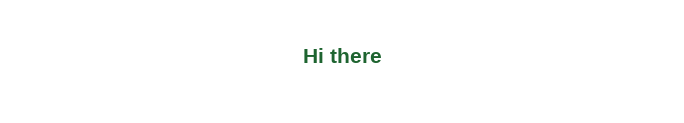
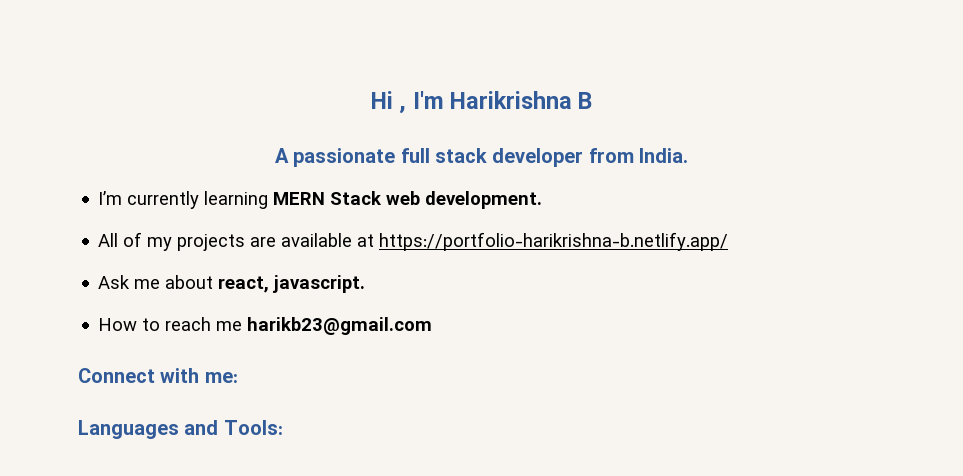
- Hi there
+ Hi , I'm Harikrishna B
+ A passionate full stack developer from India.
+ I’m currently learning MERN Stack web development.
+ All of my projects are available at https://portfolio-harikrishna-b.netlify.app/
+ Ask me about react, javascript.
+ How to reach me harikb23@gmail.com
+ Connect with me:
+ Languages and Tools:

